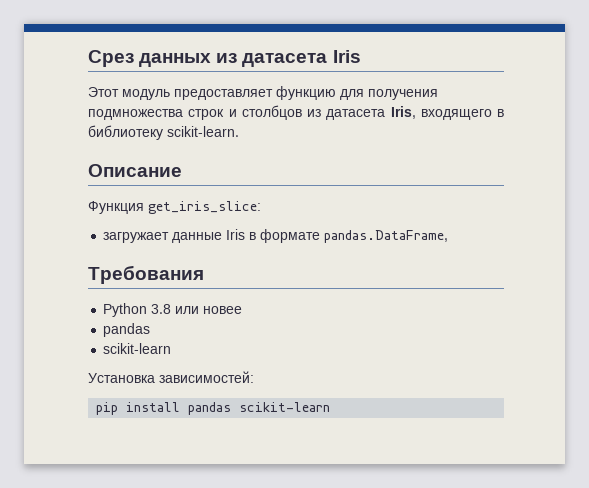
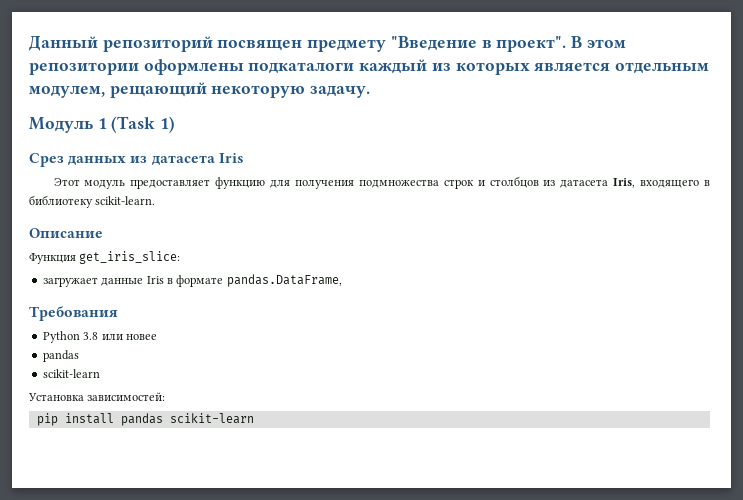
+ Данный репозиторий посвящен предмету "Введение в проект". В этом репозитории оформлены подкаталоги каждый из которых является отдельным модулем, рещающий некоторую задачу.
+ Модуль 1 (Task 1)

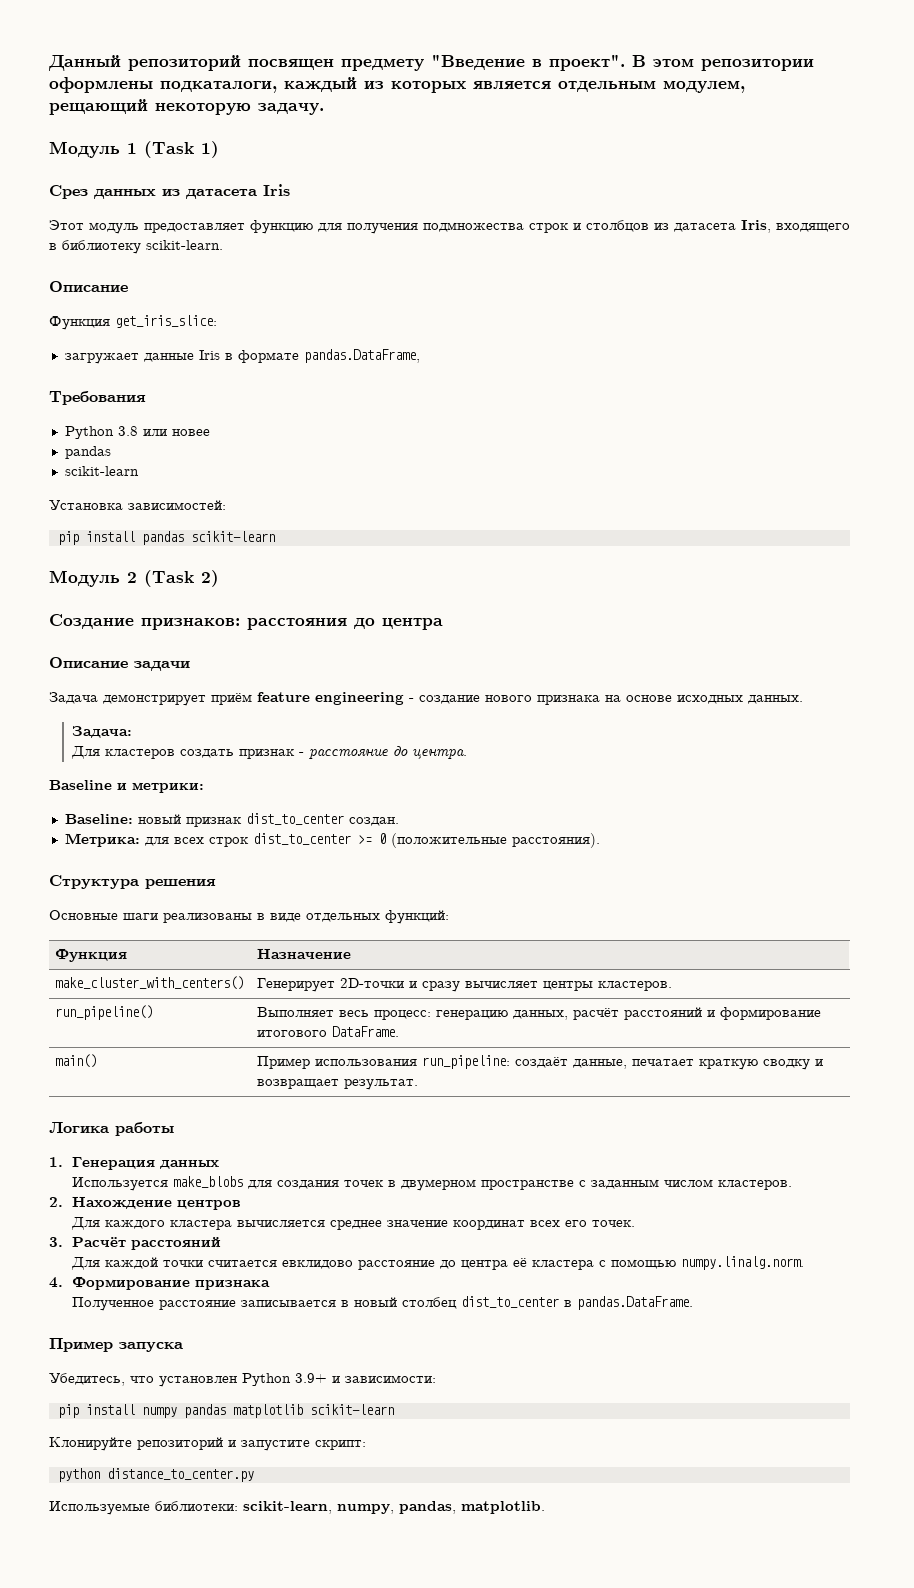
- В этом репозитории оформлены подкаталоги каждый из которых является отдельным модулем, рещающий некоторую задачу.
+ В этом репозитории оформлены подкаталоги, каждый из которых является отдельным модулем, рещающий некоторую задачу.
+ Модуль 2 (Task 2)
+ Создание признаков: расстояния до центра
+ Описание задачи
+ Задача демонстрирует приём feature engineering - создание нового признака на основе исходных данных.
+ Задача:
+ Для кластеров создать признак - расстояние до центра.
+ Baseline и метрики:
+ Baseline: новый признак dist_to_center создан.
+ Метрика: для всех строк dist_to_center >= 0 (положительные расстояния).
+ Структура решения
+ Основные шаги реализованы в виде отдельных функций:
+ Функция | Назначение
+ make_cluster_with_centers() | Генерирует 2D-точки и сразу вычисляет центры кластеров.
+ run_pipeline() | Выполняет весь процесс: генерацию данных, расчёт расстояний и формирование итогового DataFrame.
+ main() | Пример использования run_pipeline: создаёт данные, печатает краткую сводку и возвращает результат.
+ Логика работы
+ 1. Генерация данных
+ Используется make_blobs для создания точек в двумерном пространстве с заданным числом кластеров.
+ 2. Нахождение центров
+ Для каждого кластера вычисляется среднее значение координат всех его точек.
+ 3. Расчёт расстояний
+ Для каждой точки считается евклидово расстояние до центра её кластера с помощью numpy.linalg.norm.
+ 4. Формирование признака
+ Полученное расстояние записывается в новый столбец dist_to_center в pandas.DataFrame.
+ Пример запуска
+ Убедитесь, что установлен Python 3.9+ и зависимости:
+ pip install numpy pandas matplotlib scikit-learn
+ Клонируйте репозиторий и запустите скрипт:
+ python distance_to_center.py
+ Используемые библиотеки: scikit-learn, numpy, pandas, matplotlib.

